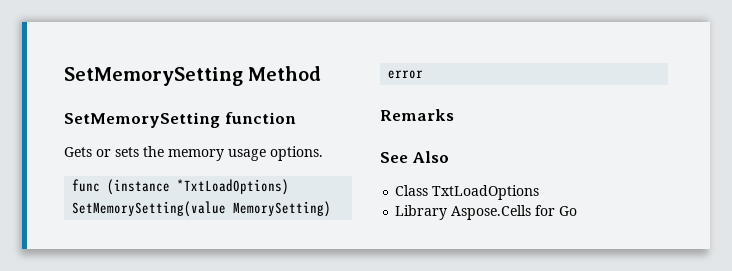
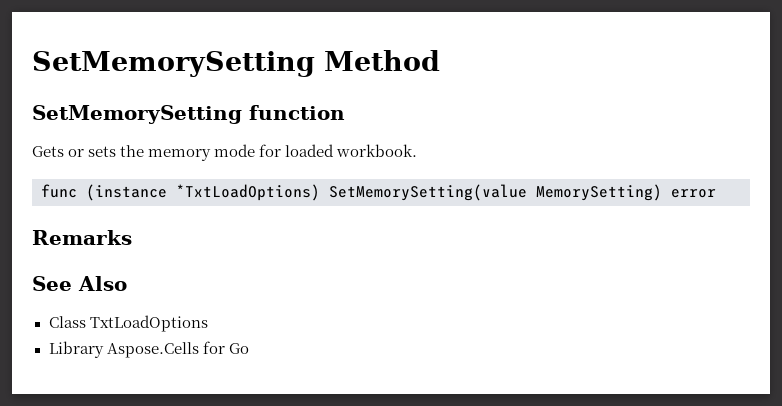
- Gets or sets the memory usage options.
+ Gets or sets the memory mode for loaded workbook.

